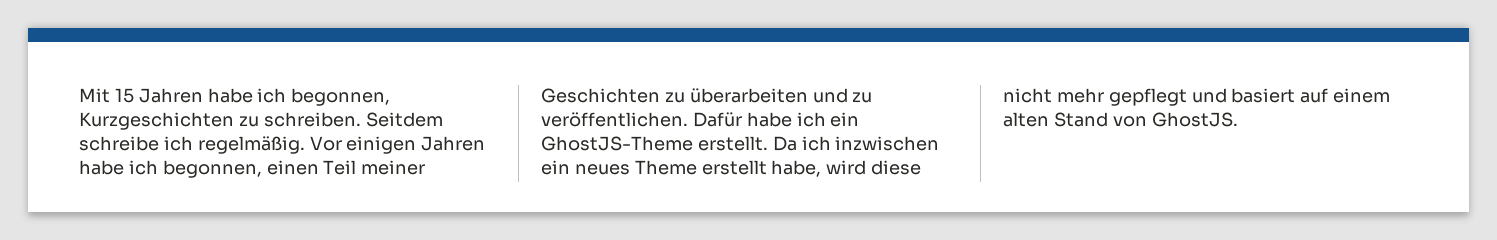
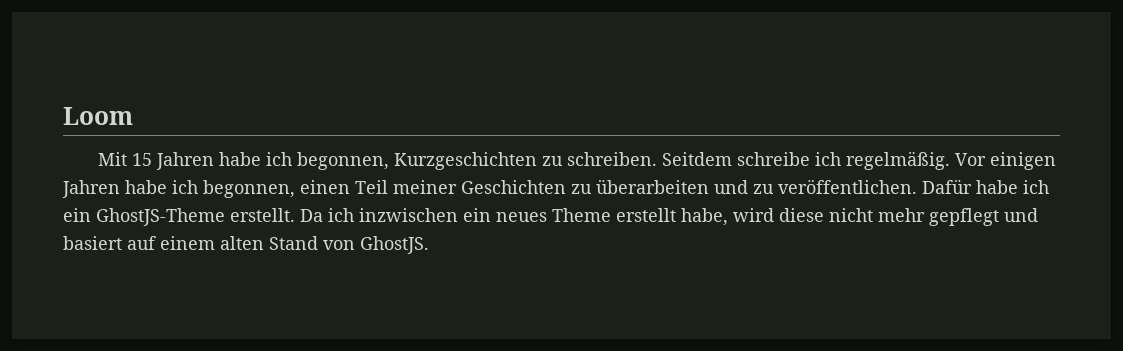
+ Loom

